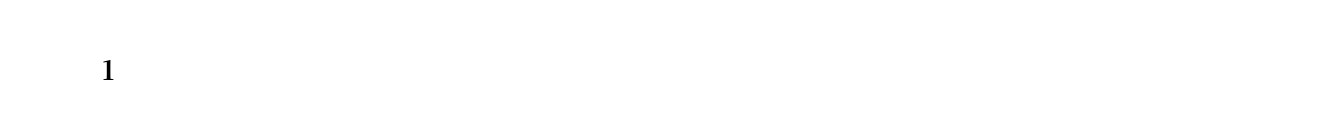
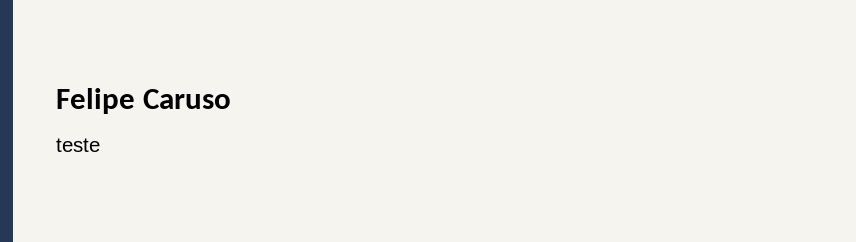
- 1
+ Felipe Caruso
+ teste

